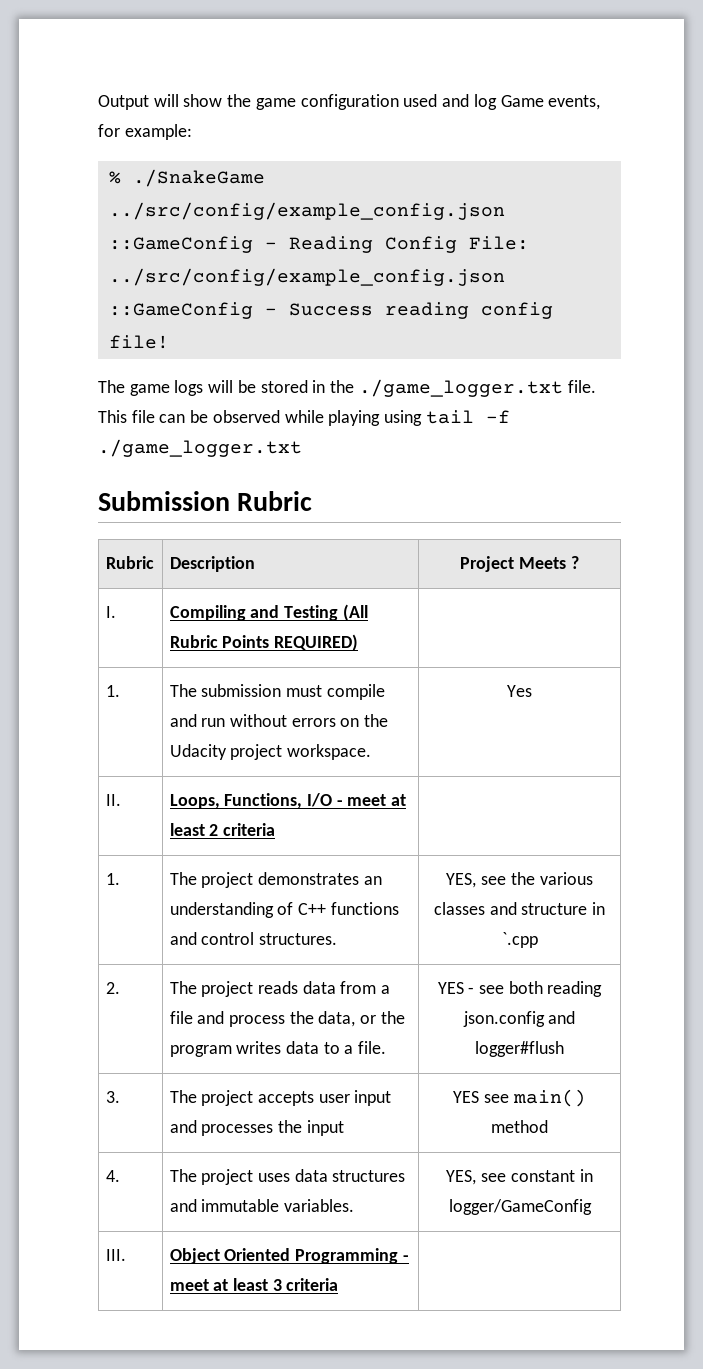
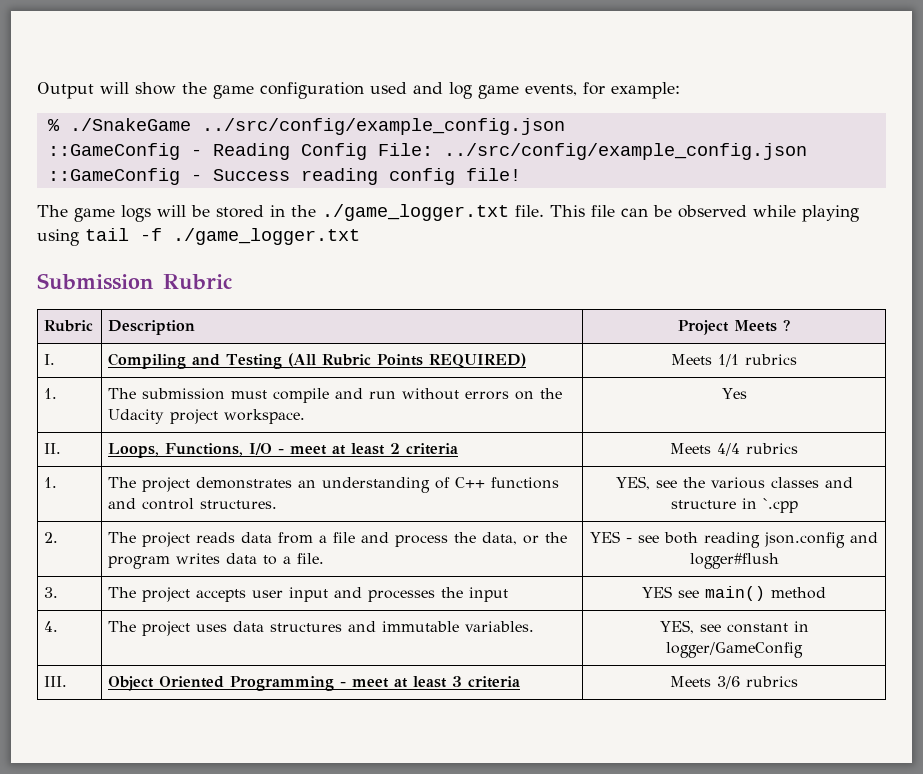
- Output will show the game configuration used and log Game events, for example:
+ Output will show the game configuration used and log game events, for example:
- I. | Compiling and Testing (All Rubric Points REQUIRED) |
+ I. | Compiling and Testing (All Rubric Points REQUIRED) | Meets 1/1 rubrics
- II. | Loops, Functions, I/O - meet at least 2 criteria |
+ II. | Loops, Functions, I/O - meet at least 2 criteria | Meets 4/4 rubrics
- III. | Object Oriented Programming - meet at least 3 criteria |
+ III. | Object Oriented Programming - meet at least 3 criteria | Meets 3/6 rubrics

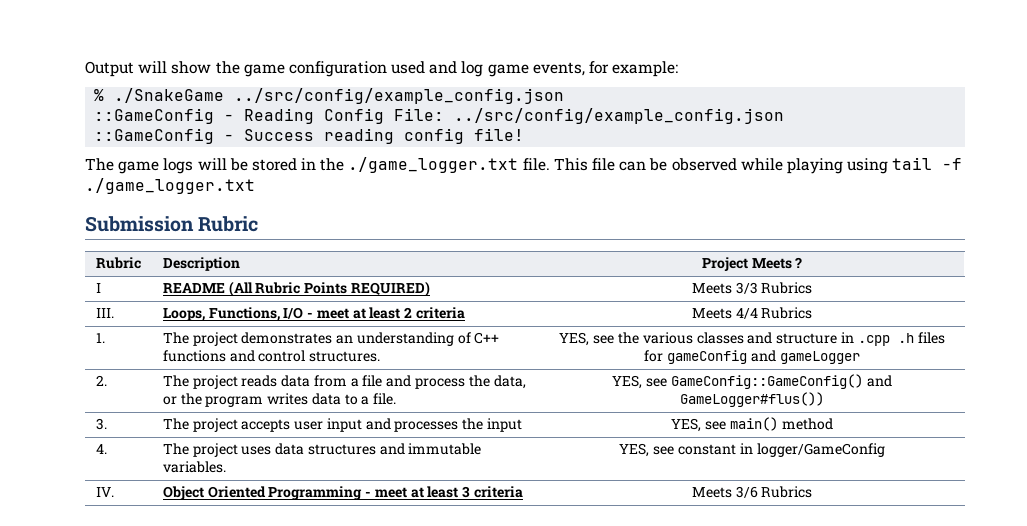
- I. | Compiling and Testing (All Rubric Points REQUIRED) | Meets 1/1 rubrics
- 1. | The submission must compile and run without errors on the Udacity project workspace. | Yes
- II. | Loops, Functions, I/O - meet at least 2 criteria | Meets 4/4 rubrics
+ I | README (All Rubric Points REQUIRED) | Meets 3/3 Rubrics
+ III. | Loops, Functions, I/O - meet at least 2 criteria | Meets 4/4 Rubrics
- 1. | The project demonstrates an understanding of C++ functions and control structures. | YES, see the various classes and structure in `.cpp
+ 1. | The project demonstrates an understanding of C++ functions and control structures. | YES, see the various classes and structure in .cpp .h files for gameConfig and gameLogger
- 2. | The project reads data from a file and process the data, or the program writes data to a file. | YES - see both reading json.config and logger#flush
+ 2. | The project reads data from a file and process the data, or the program writes data to a file. | YES, see GameConfig::GameConfig() and GameLogger#flus())
- 3. | The project accepts user input and processes the input | YES see main() method
+ 3. | The project accepts user input and processes the input | YES, see main() method
- III. | Object Oriented Programming - meet at least 3 criteria | Meets 3/6 rubrics
+ IV. | Object Oriented Programming - meet at least 3 criteria | Meets 3/6 Rubrics

